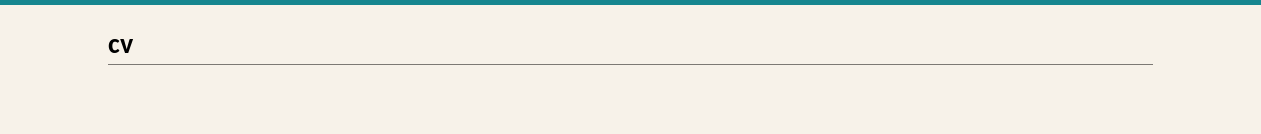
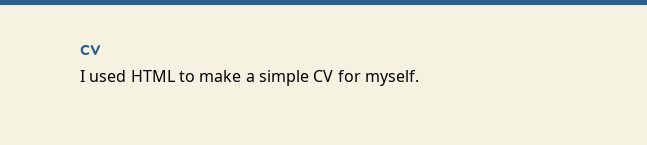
+ I used HTML to make a simple CV for myself.

